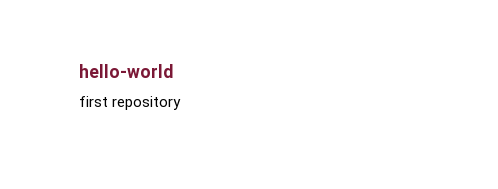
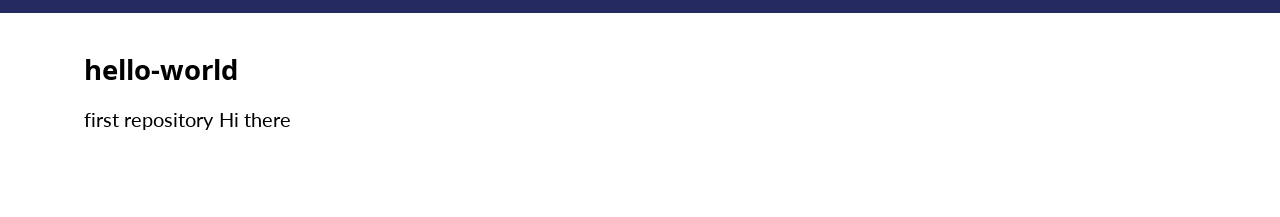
- first repository
+ first repository Hi there

